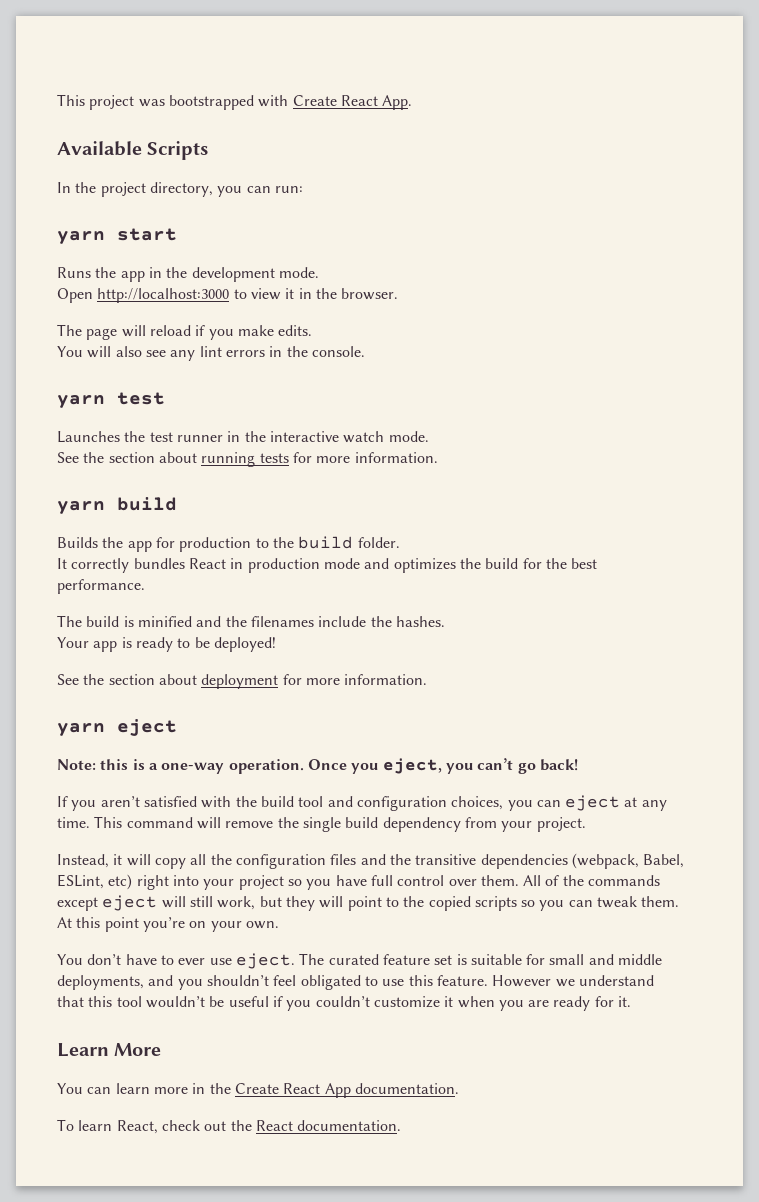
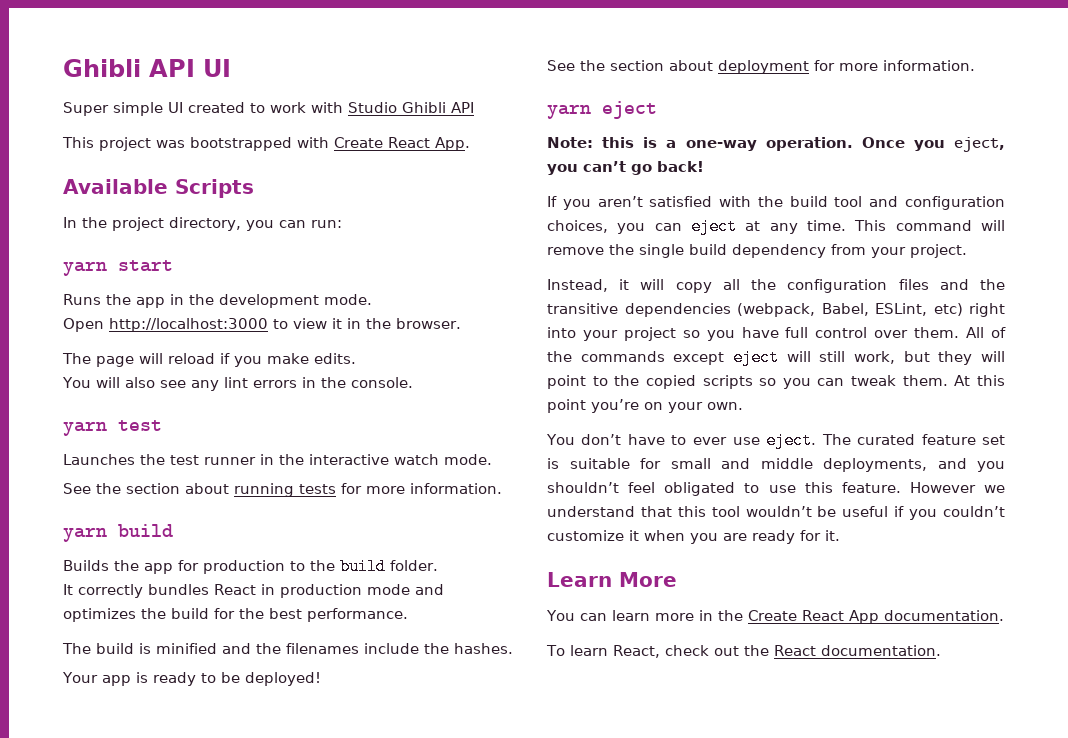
+ Ghibli API UI
+ Super simple UI created to work with Studio Ghibli API

